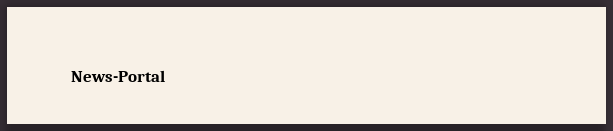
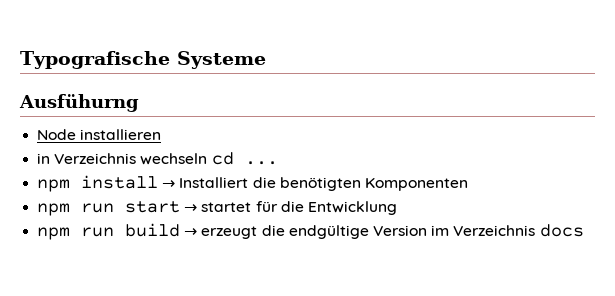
- News-Portal
+ Typografische Systeme
+ Ausfühurng
+ Node installieren
+ in Verzeichnis wechseln cd ...
+ npm install → Installiert die benötigten Komponenten
+ npm run start → startet für die Entwicklung
+ npm run build → erzeugt die endgültige Version im Verzeichnis docs

